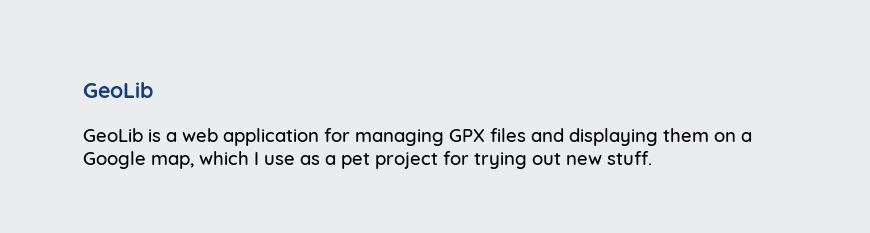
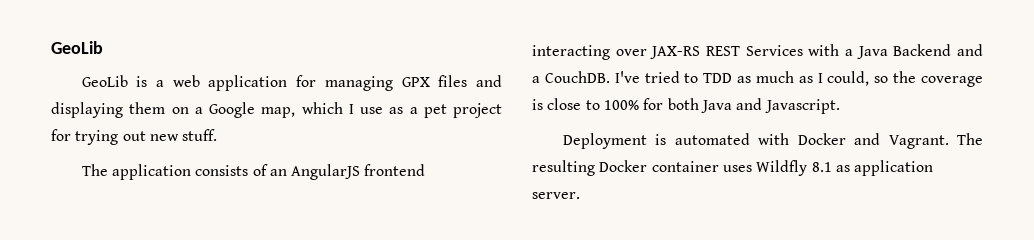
+ The application consists of an AngularJS frontend interacting over JAX-RS REST Services with a Java Backend and a CouchDB. I've tried to TDD as much as I could, so the coverage is close to 100% for both Java and Javascript.
+ Deployment is automated with Docker and Vagrant. The resulting Docker container uses Wildfly 8.1 as application server.

